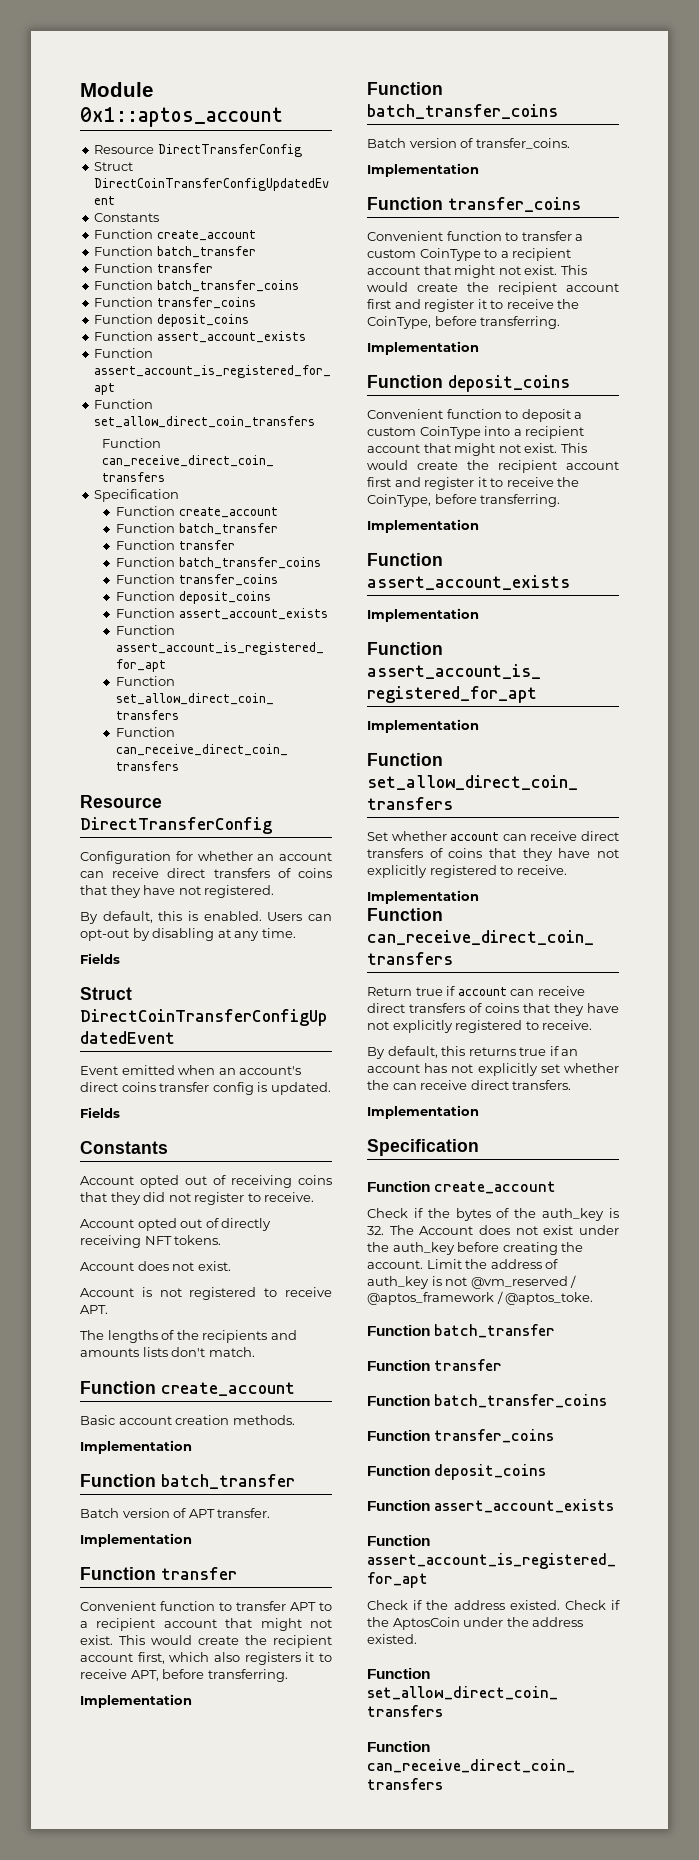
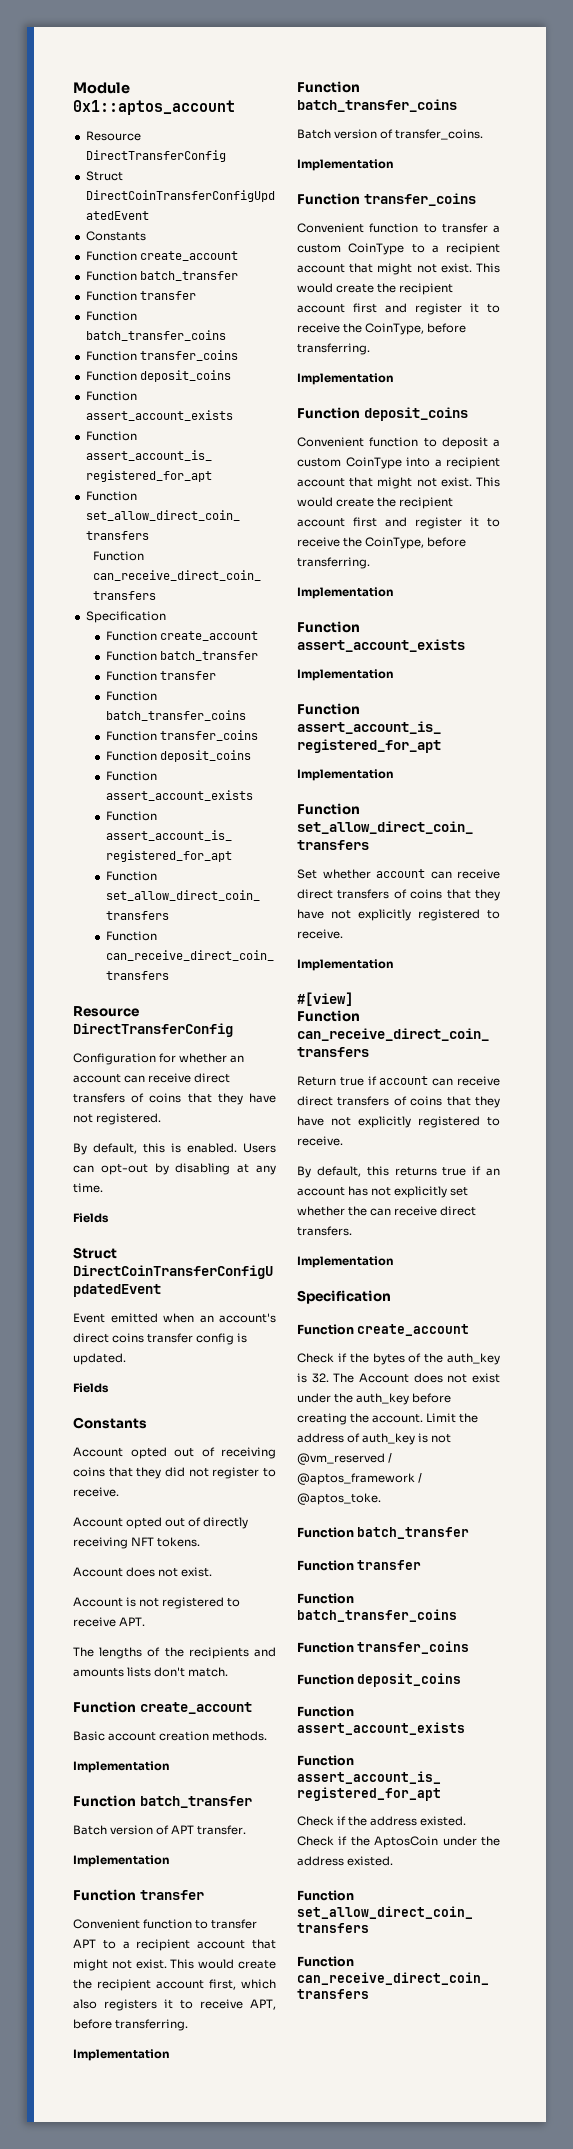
+ #[view]

